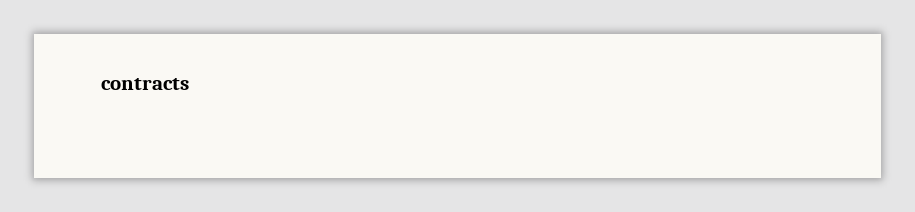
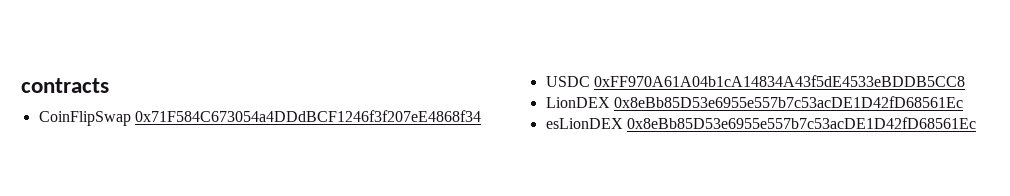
+ CoinFlipSwap 0x71F584C673054a4DDdBCF1246f3f207eE4868f34
+ USDC 0xFF970A61A04b1cA14834A43f5dE4533eBDDB5CC8
+ LionDEX 0x8eBb85D53e6955e557b7c53acDE1D42fD68561Ec
+ esLionDEX 0x8eBb85D53e6955e557b7c53acDE1D42fD68561Ec

